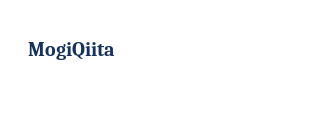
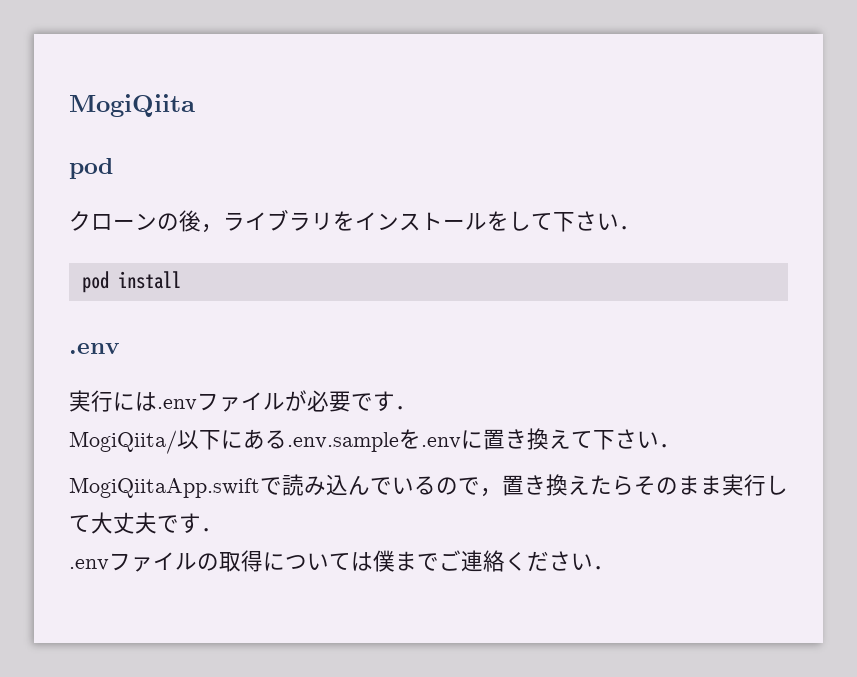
  MogiQiita
+ pod
+ クローンの後，ライブラリをインストールをして下さい．
+ pod install
+ .env
+ 実行には.envファイルが必要です．
+ MogiQiita/以下にある.env.sampleを.envに置き換えて下さい．
+ MogiQiitaApp.swiftで読み込んでいるので，置き換えたらそのまま実行して大丈夫です．
+ .envファイルの取得については僕までご連絡ください．

